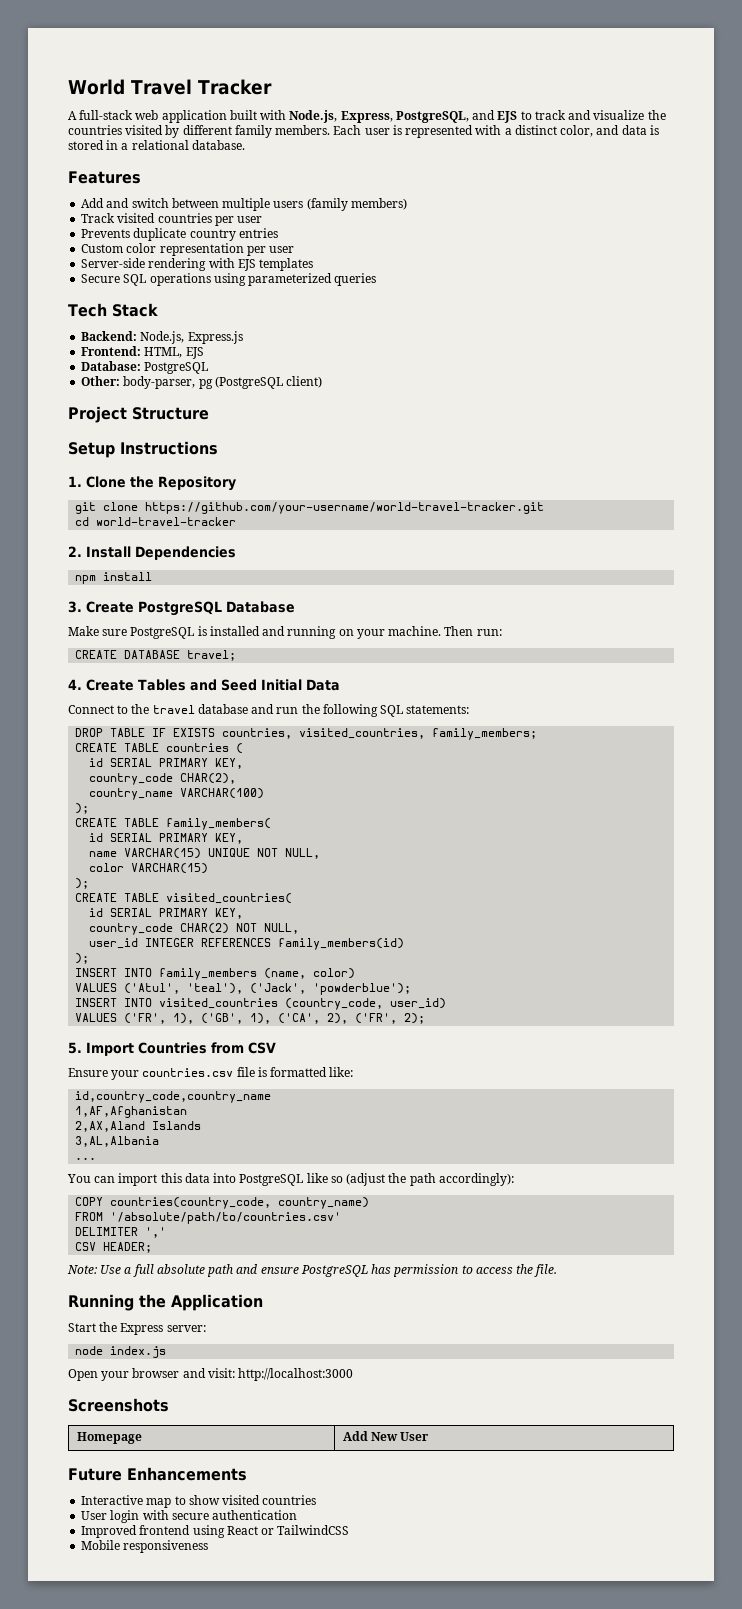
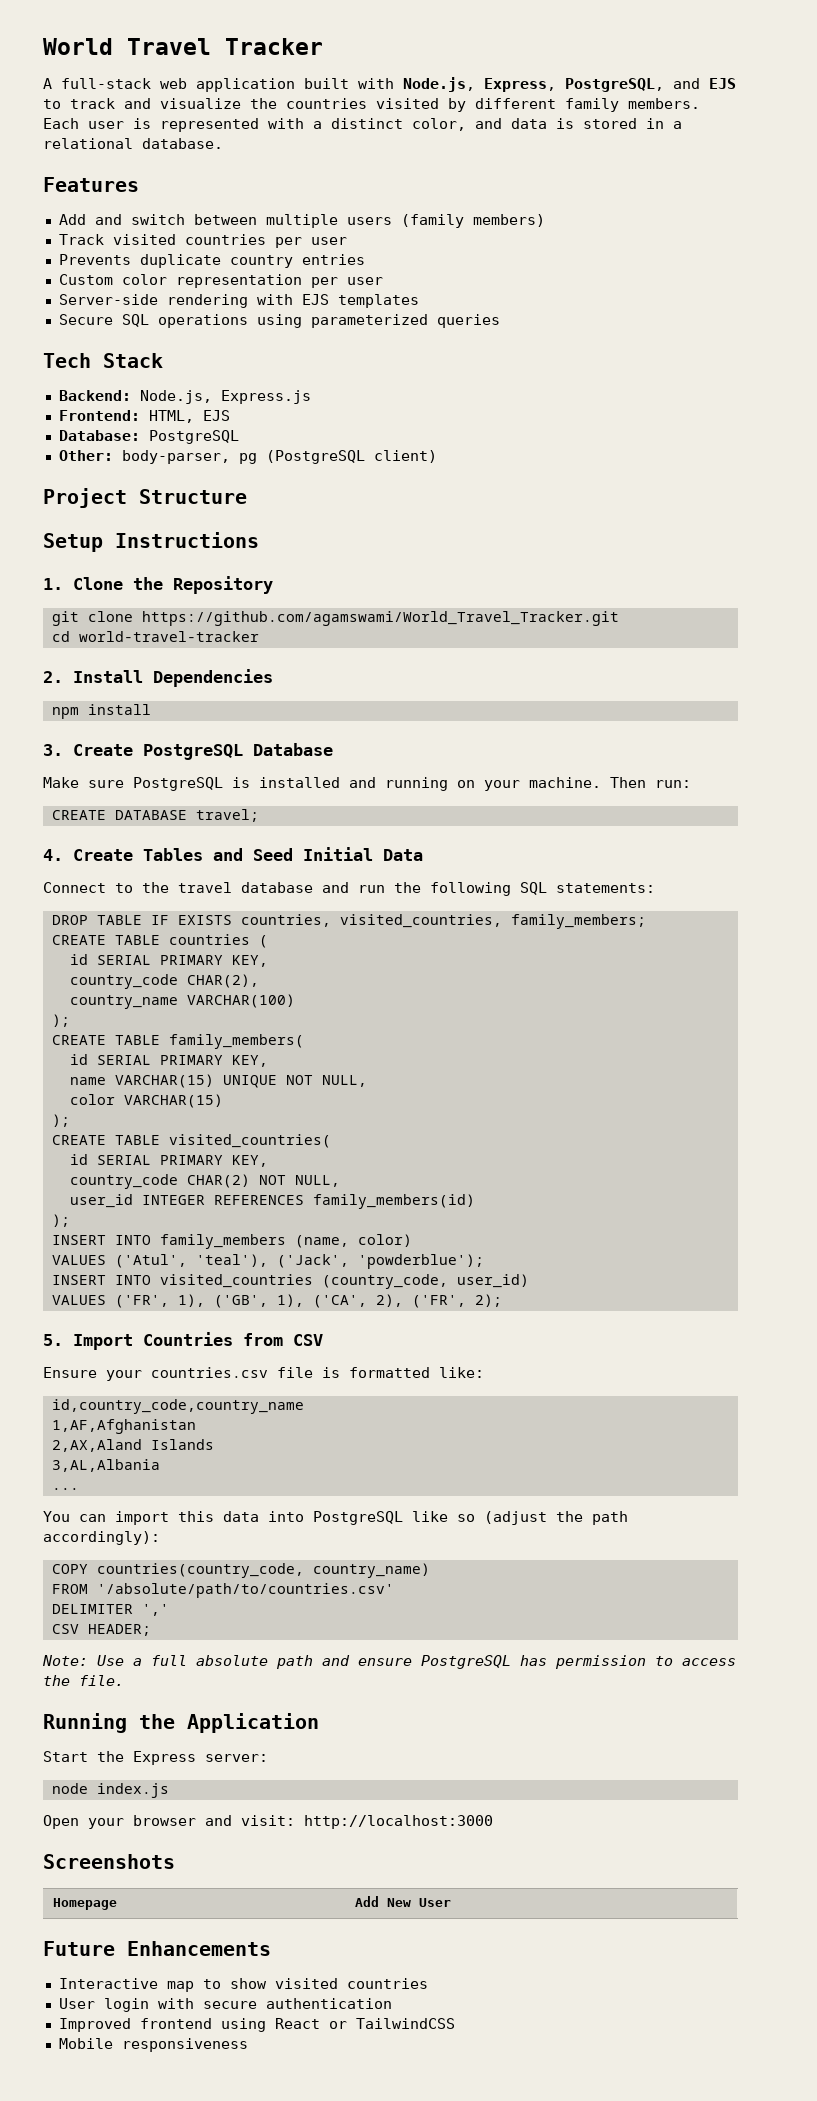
- git clone https://github.com/your-username/world-travel-tracker.git
+ git clone https://github.com/agamswami/World_Travel_Tracker.git

